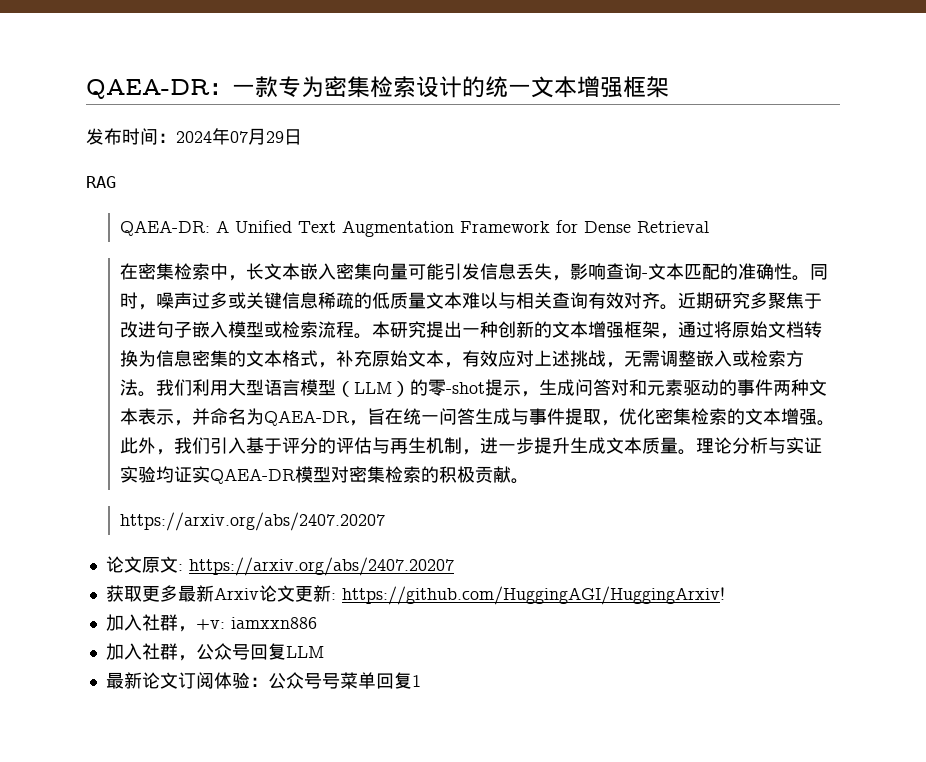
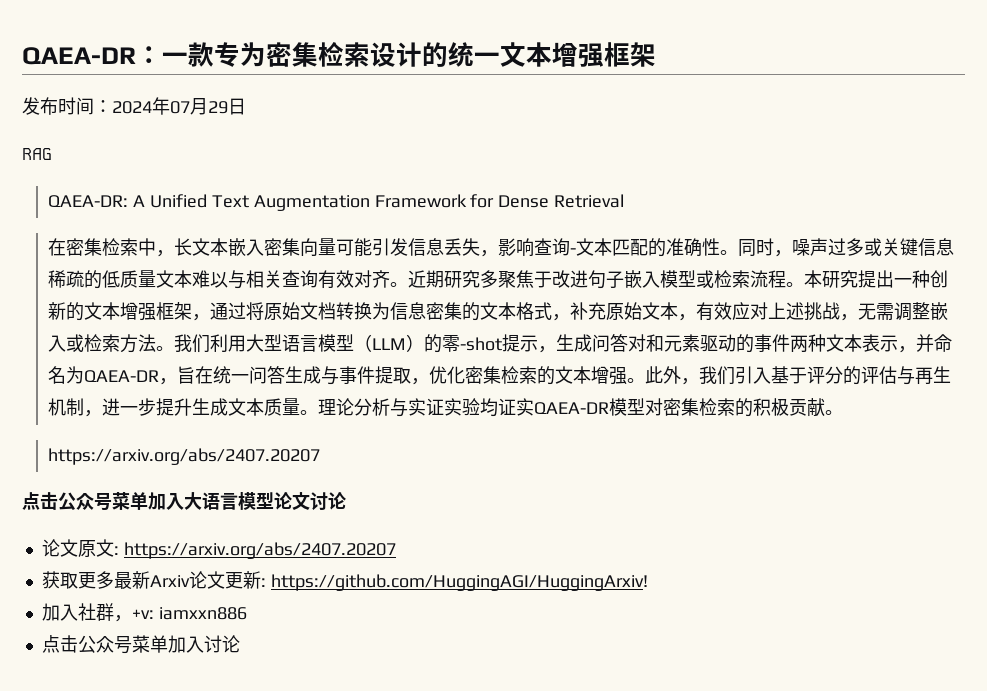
+ 点击公众号菜单加入大语言模型论文讨论
- 加入社群，公众号回复LLM
- 最新论文订阅体验：公众号号菜单回复1
+ 点击公众号菜单加入讨论

